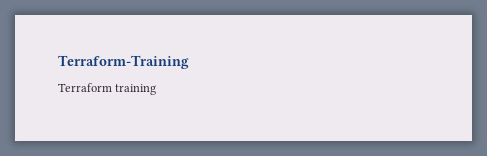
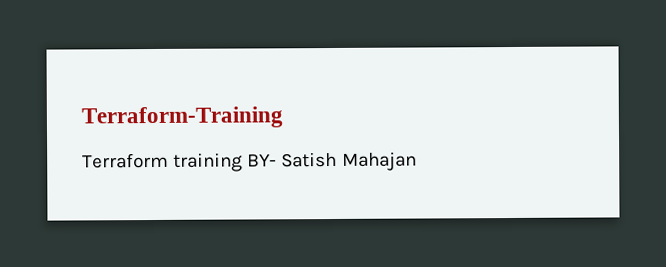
- Terraform training
+ Terraform training BY- Satish Mahajan

